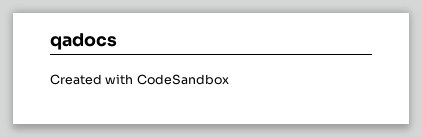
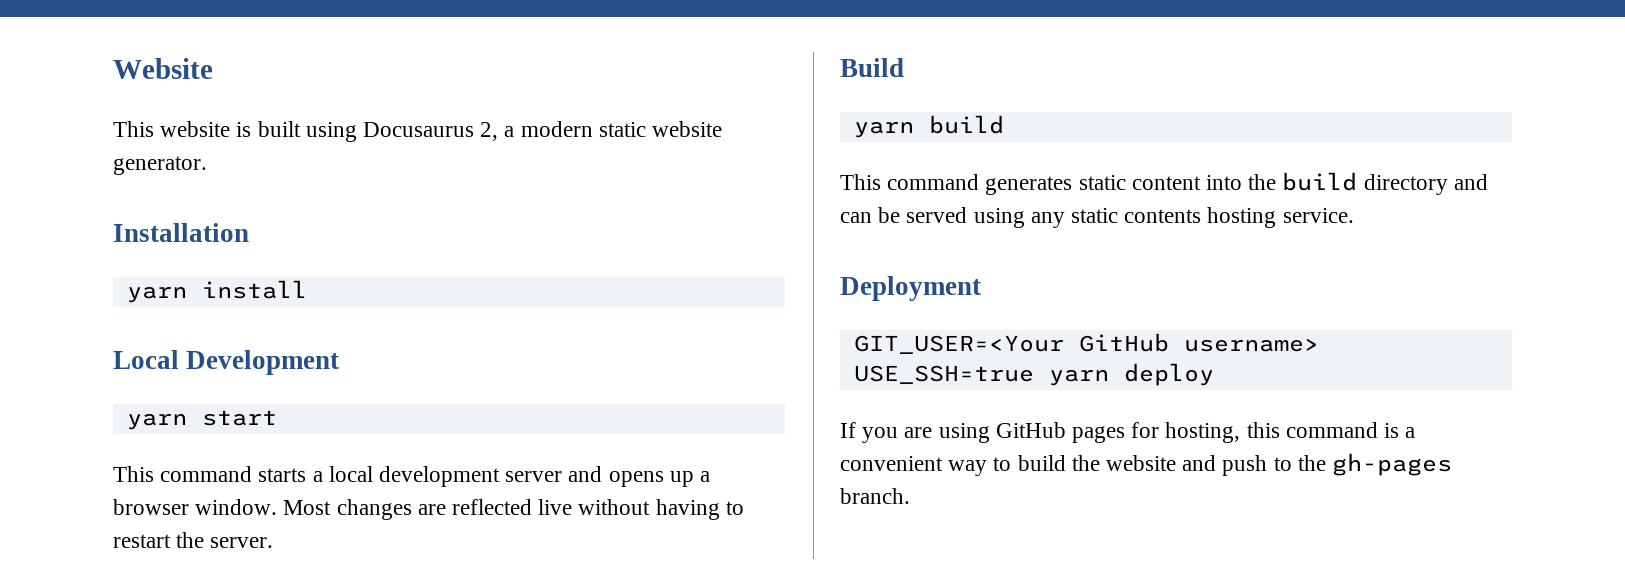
- qadocs
- Created with CodeSandbox
+ Website
+ This website is built using Docusaurus 2, a modern static website generator.
+ Installation
+ yarn install
+ Local Development
+ yarn start
+ This command starts a local development server and opens up a browser window. Most changes are reflected live without having to restart the server.
+ Build
+ yarn build
+ This command generates static content into the build directory and can be served using any static contents hosting service.
+ Deployment
+ GIT_USER=<Your GitHub username> USE_SSH=true yarn deploy
+ If you are using GitHub pages for hosting, this command is a convenient way to build the website and push to the gh-pages branch.

